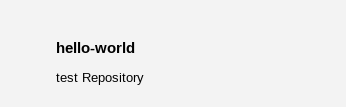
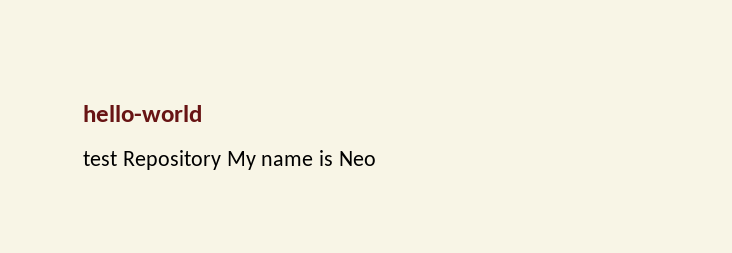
- test Repository
+ test Repository My name is Neo

